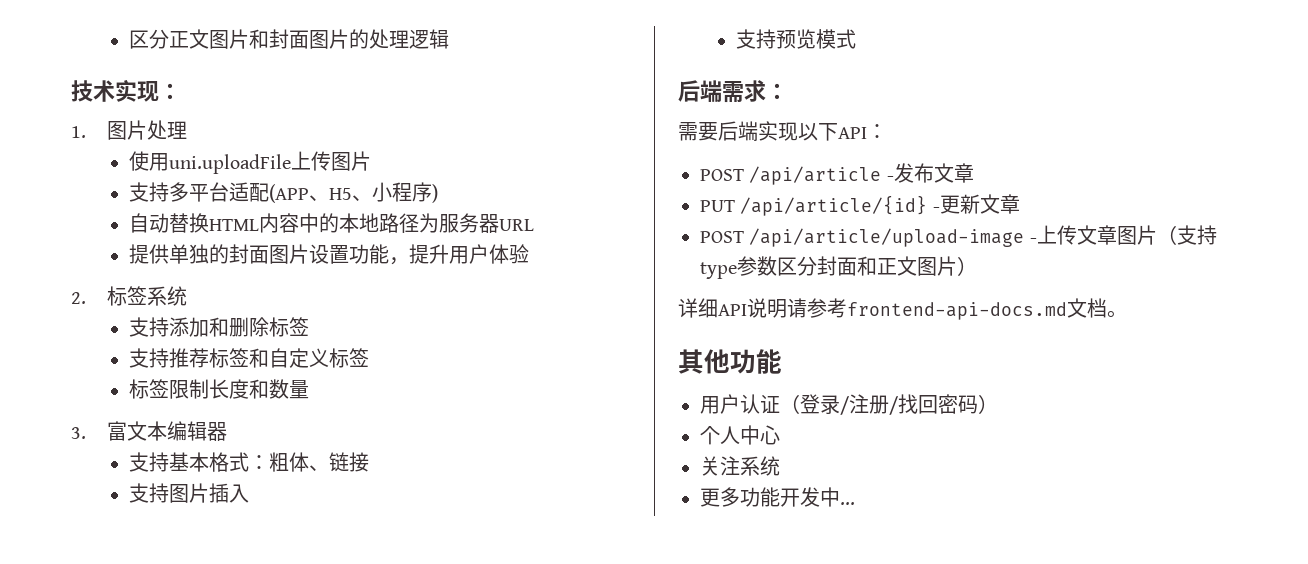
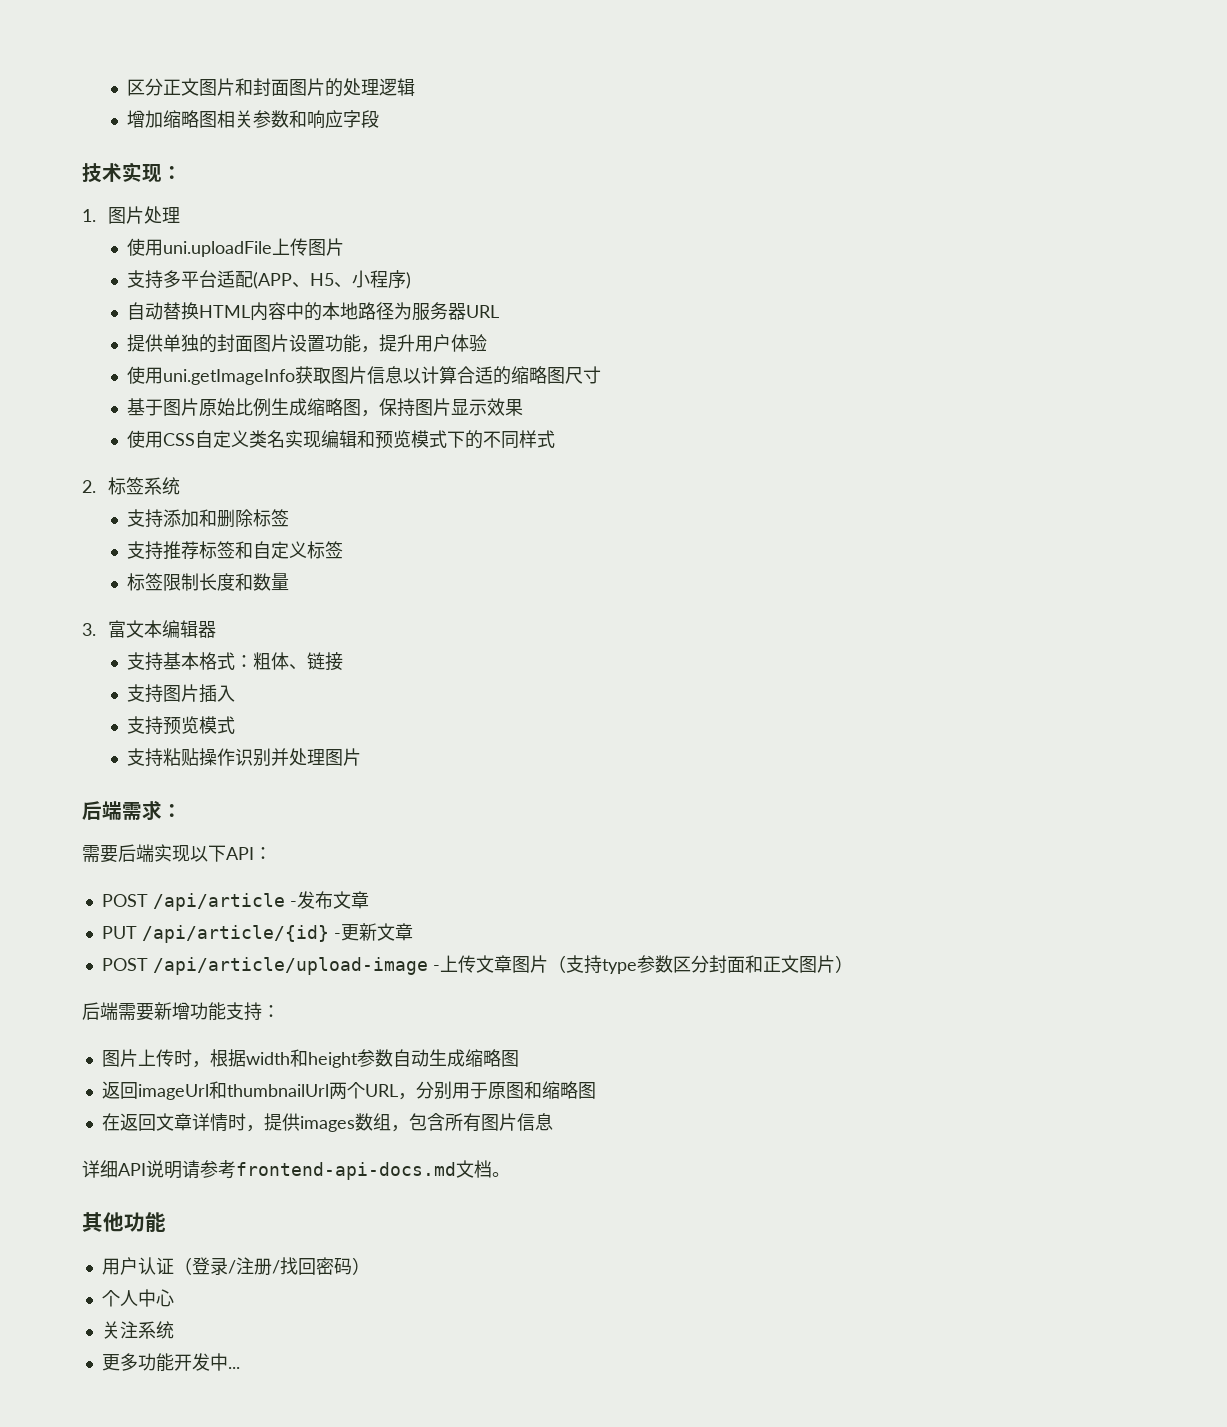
+ 增加缩略图相关参数和响应字段
+ 使用uni.getImageInfo获取图片信息以计算合适的缩略图尺寸
+ 基于图片原始比例生成缩略图，保持图片显示效果
+ 使用CSS自定义类名实现编辑和预览模式下的不同样式
+ 支持粘贴操作识别并处理图片
+ 后端需要新增功能支持：
+ 图片上传时，根据width和height参数自动生成缩略图
+ 返回imageUrl和thumbnailUrl两个URL，分别用于原图和缩略图
+ 在返回文章详情时，提供images数组，包含所有图片信息

